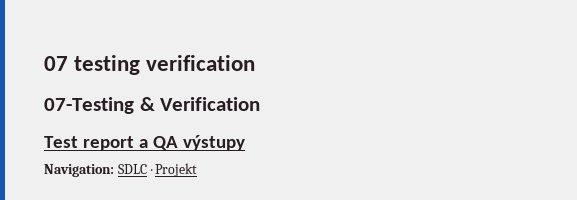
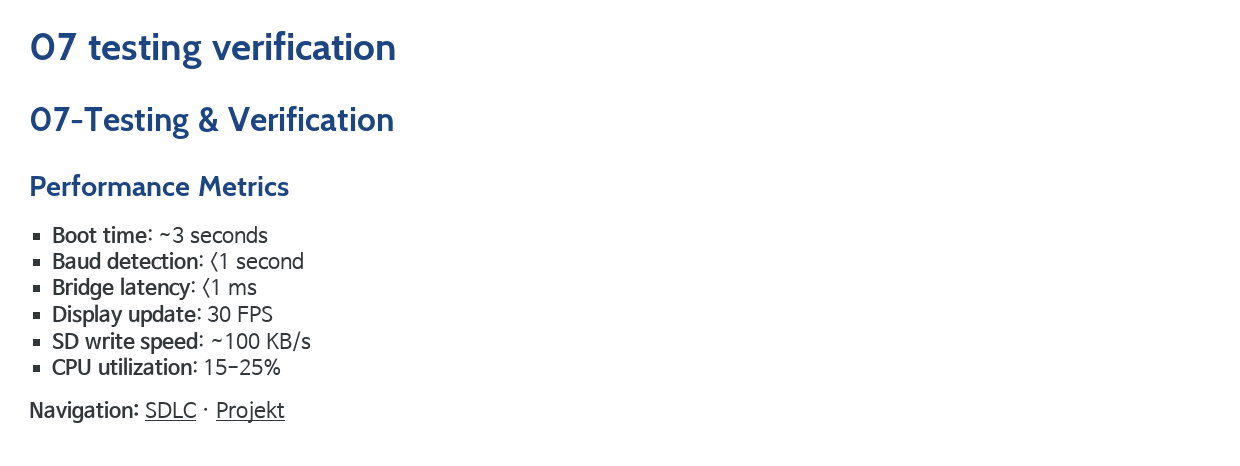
- Test report a QA výstupy
+ Performance Metrics
+ Boot time: ~3 seconds
+ Baud detection: <1 second
+ Bridge latency: <1 ms
+ Display update: 30 FPS
+ SD write speed: ~100 KB/s
+ CPU utilization: 15-25%

